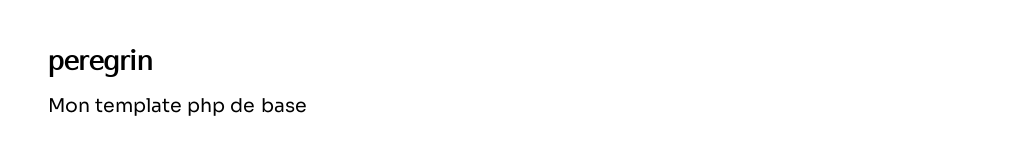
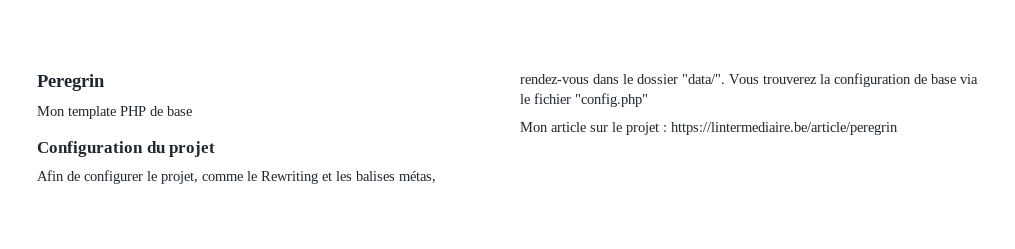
- peregrin
+ Peregrin
- Mon template php de base
+ Mon template PHP de base
+ Configuration du projet
+ Afin de configurer le projet, comme le Rewriting et les balises métas, rendez-vous dans le dossier "data/". Vous trouverez la configuration de base via le fichier "config.php"
+ Mon article sur le projet : https://lintermediaire.be/article/peregrin

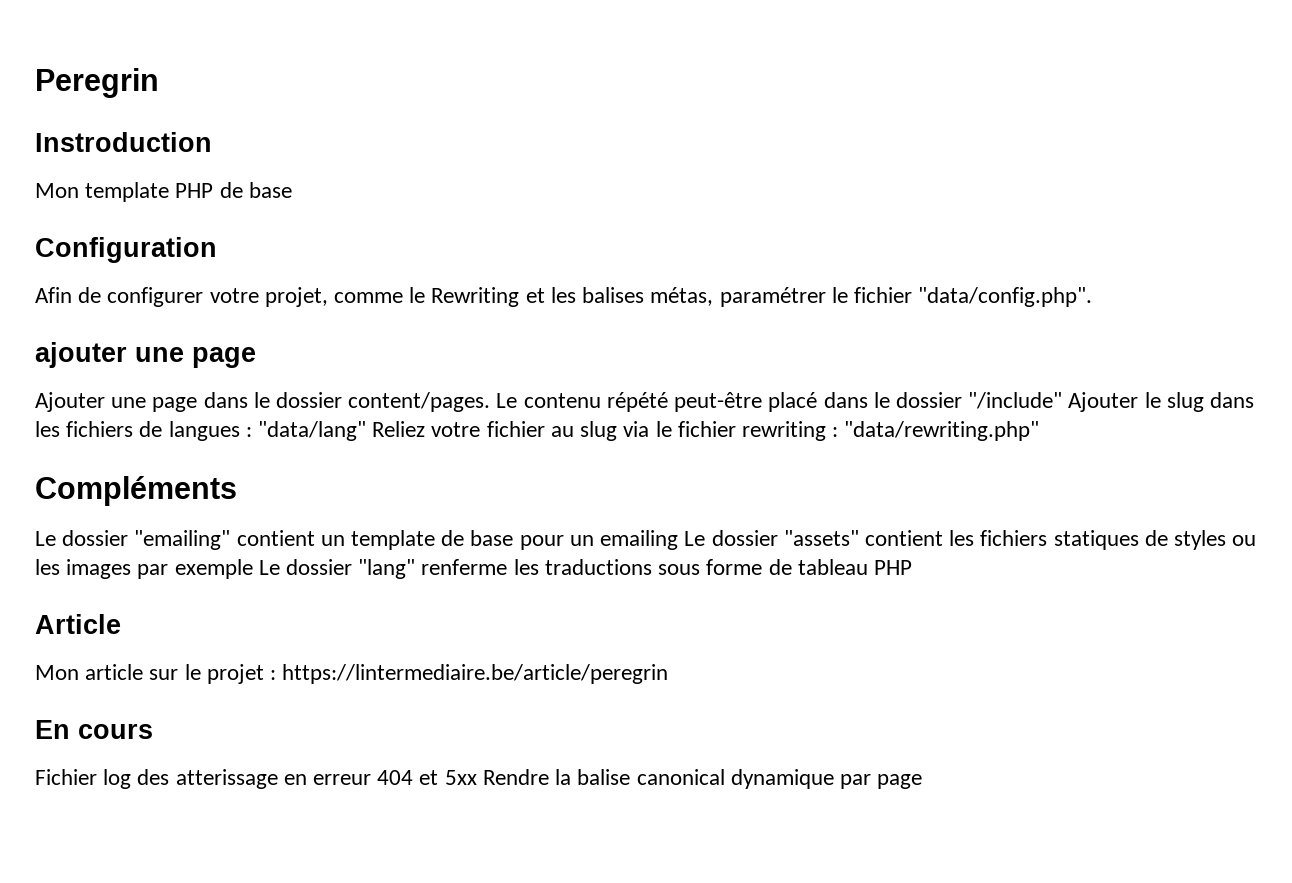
+ Instroduction
- Configuration du projet
+ Configuration
- Afin de configurer le projet, comme le Rewriting et les balises métas, rendez-vous dans le dossier "data/". Vous trouverez la configuration de base via le fichier "config.php"
+ Afin de configurer votre projet, comme le Rewriting et les balises métas, paramétrer le fichier "data/config.php".
+ ajouter une page
+ Ajouter une page dans le dossier content/pages. Le contenu répété peut-être placé dans le dossier "/include" Ajouter le slug dans les fichiers de langues : "data/lang" Reliez votre fichier au slug via le fichier rewriting : "data/rewriting.php"
+ Compléments
+ Le dossier "emailing" contient un template de base pour un emailing Le dossier "assets" contient les fichiers statiques de styles ou les images par exemple Le dossier "lang" renferme les traductions sous forme de tableau PHP
+ Article
+ En cours
+ Fichier log des atterissage en erreur 404 et 5xx Rendre la balise canonical dynamique par page

